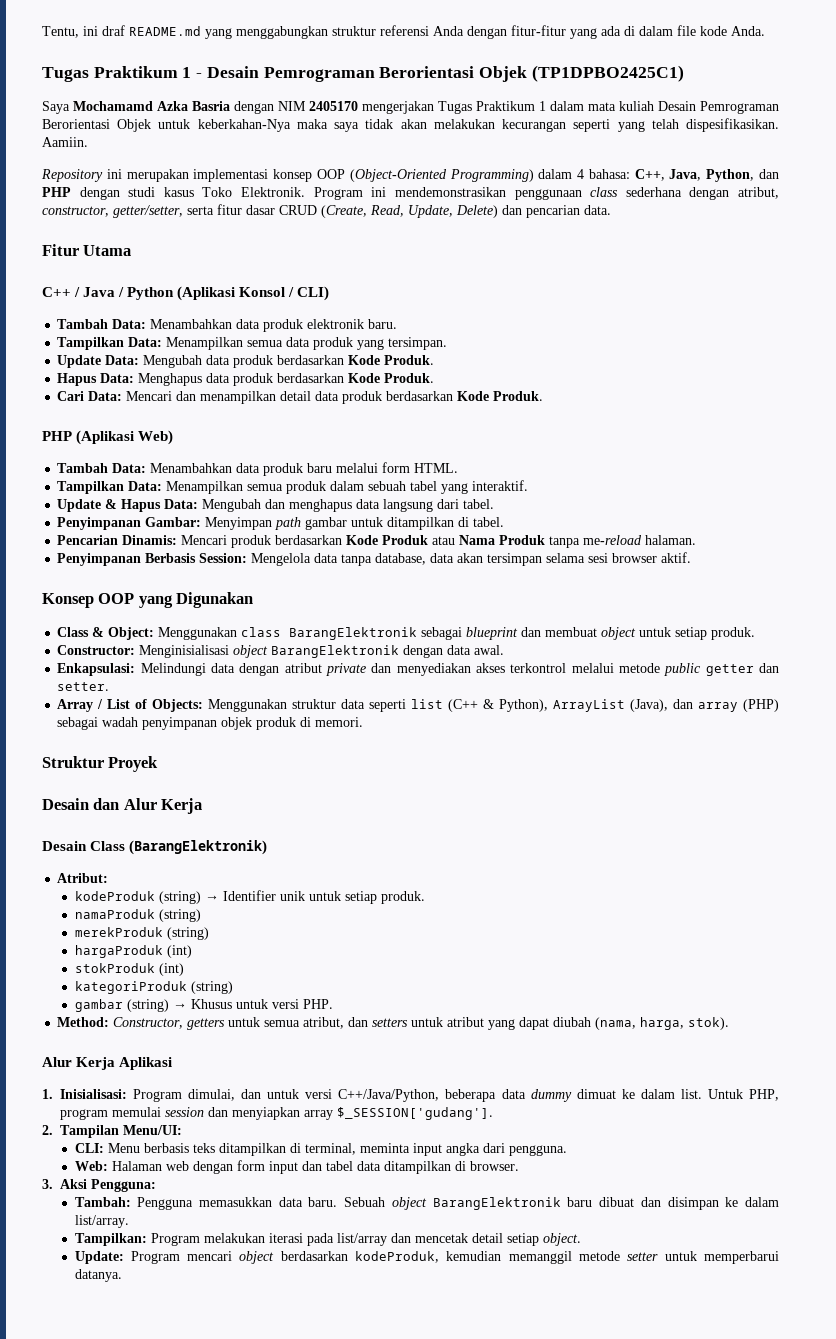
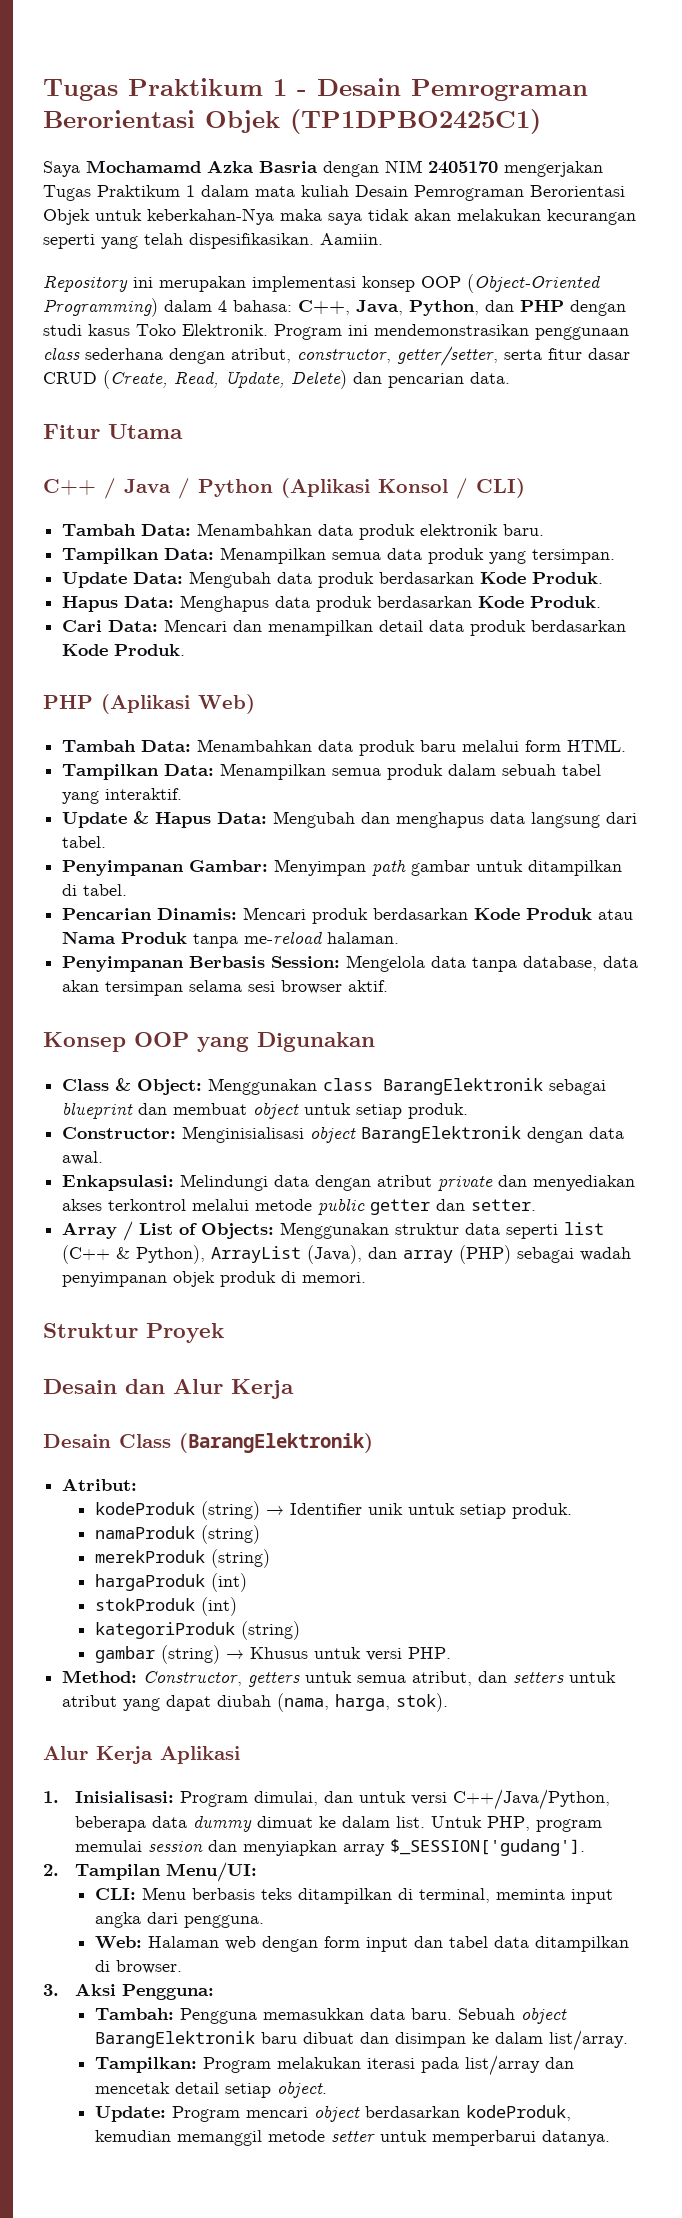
- Tentu, ini draf README.md yang menggabungkan struktur referensi Anda dengan fitur-fitur yang ada di dalam file kode Anda.

